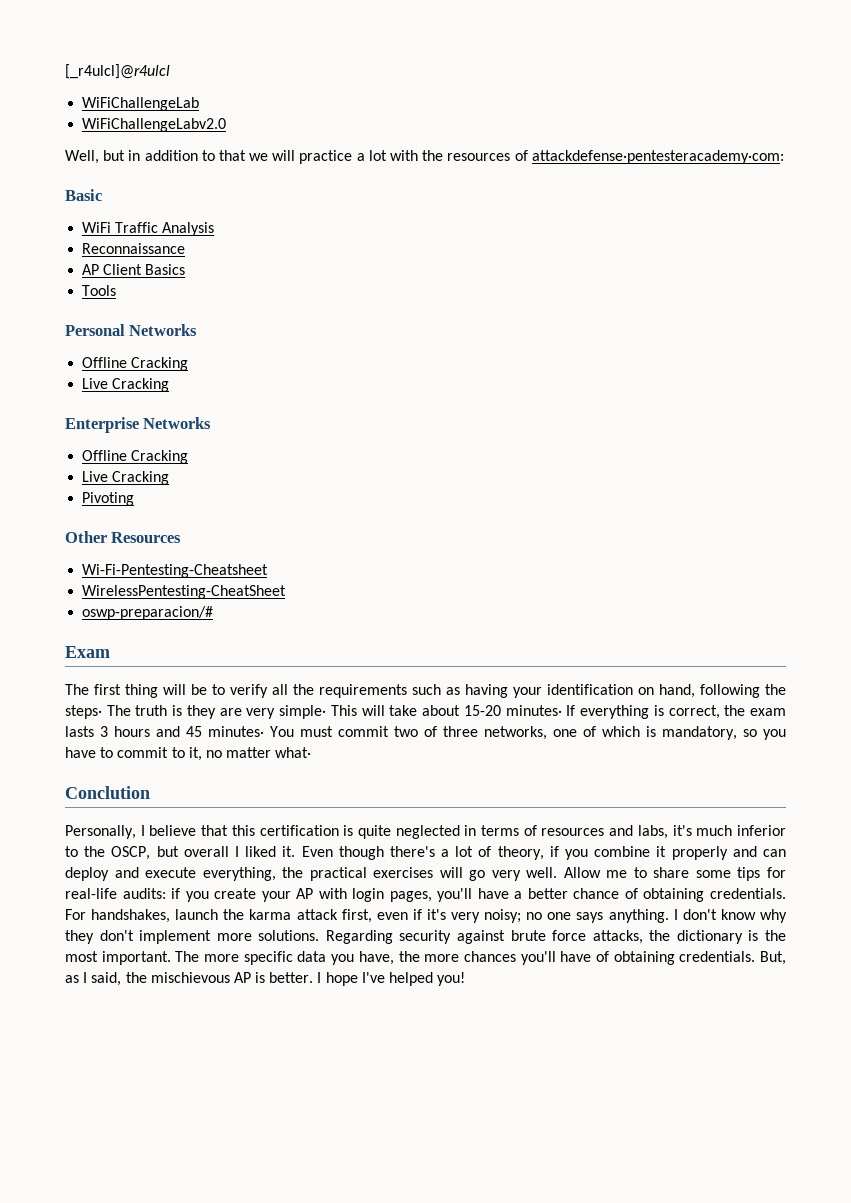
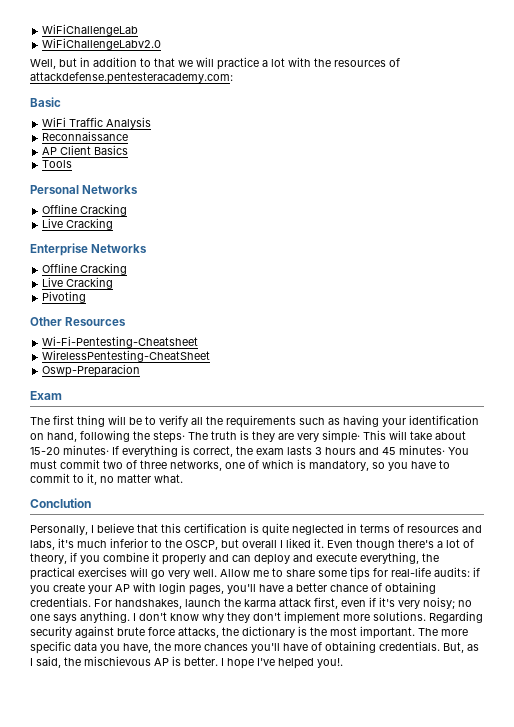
- [_r4ulcl]@r4ulcl
- Well, but in addition to that we will practice a lot with the resources of attackdefense·pentesteracademy·com:
+ Well, but in addition to that we will practice a lot with the resources of attackdefense.pentesteracademy.com:
- oswp-preparacion/#
+ Oswp-Preparacion
- The first thing will be to verify all the requirements such as having your identification on hand, following the steps· The truth is they are very simple· This will take about 15-20 minutes· If everything is correct, the exam lasts 3 hours and 45 minutes· You must commit two of three networks, one of which is mandatory, so you have to commit to it, no matter what·
+ The first thing will be to verify all the requirements such as having your identification on hand, following the steps· The truth is they are very simple· This will take about 15-20 minutes· If everything is correct, the exam lasts 3 hours and 45 minutes· You must commit two of three networks, one of which is mandatory, so you have to commit to it, no matter what.
- I hope I've helped you!
+ I hope I've helped you!.

